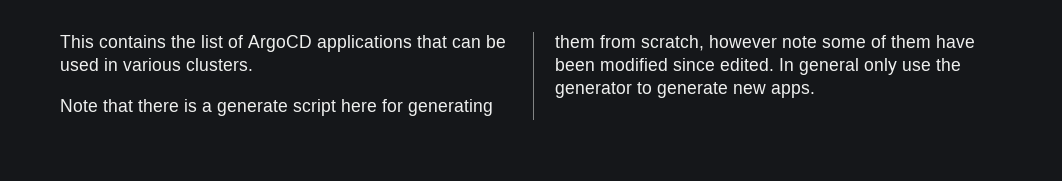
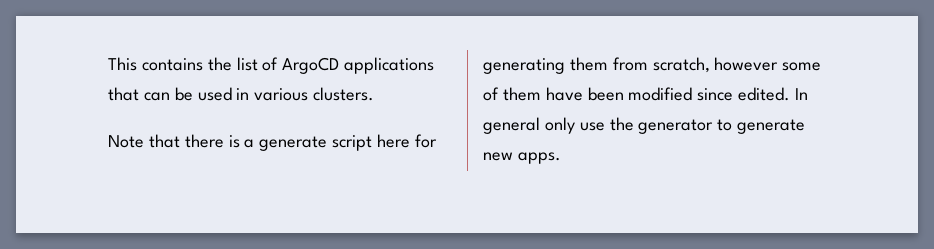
- Note that there is a generate script here for generating them from scratch, however note some of them have been modified since edited.
+ Note that there is a generate script here for generating them from scratch, however some of them have been modified since edited.

